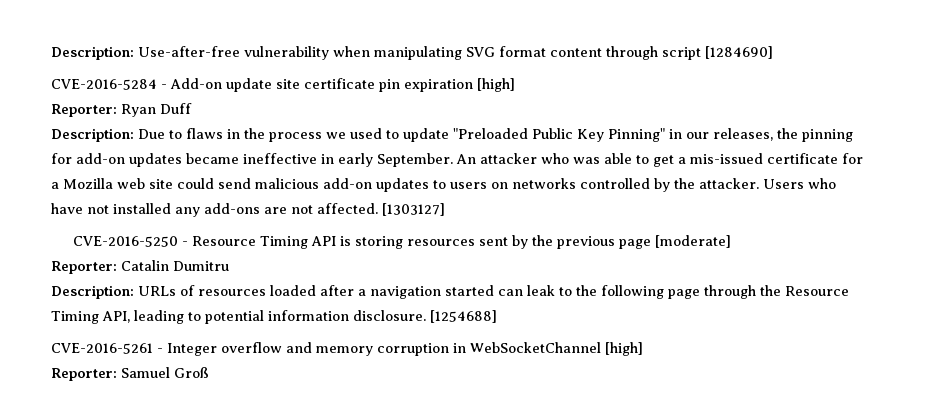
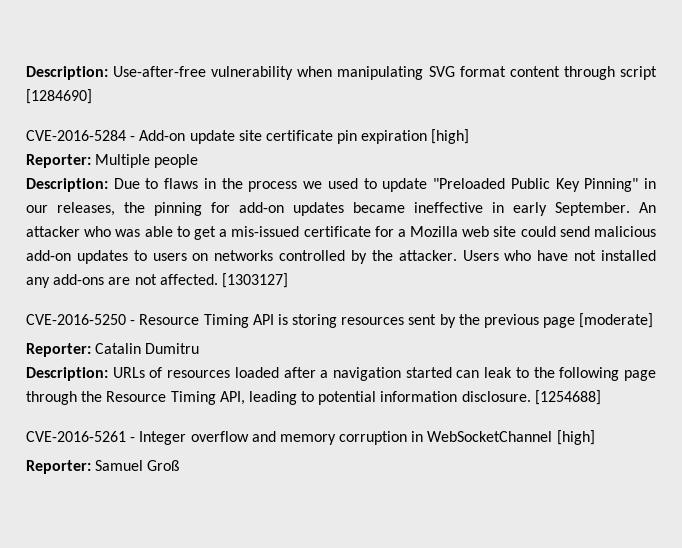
- Reporter: Ryan Duff
+ Reporter: Multiple people

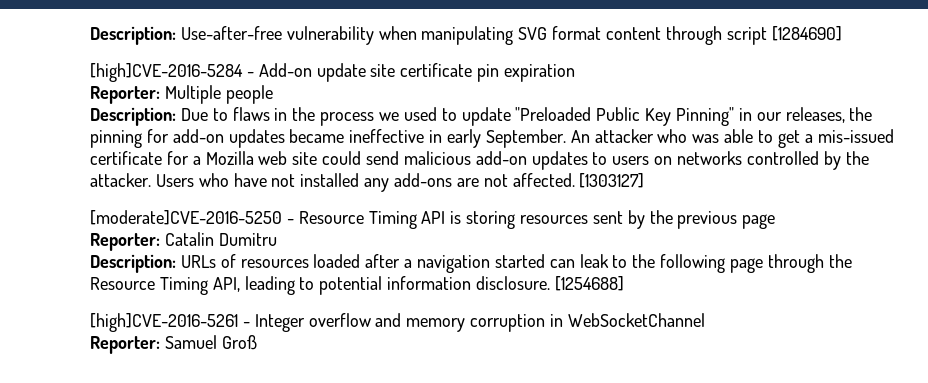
- CVE-2016-5284 - Add-on update site certificate pin expiration [high]
+ [high]CVE-2016-5284 - Add-on update site certificate pin expiration
- CVE-2016-5250 - Resource Timing API is storing resources sent by the previous page [moderate]
+ [moderate]CVE-2016-5250 - Resource Timing API is storing resources sent by the previous page
- CVE-2016-5261 - Integer overflow and memory corruption in WebSocketChannel [high]
+ [high]CVE-2016-5261 - Integer overflow and memory corruption in WebSocketChannel

